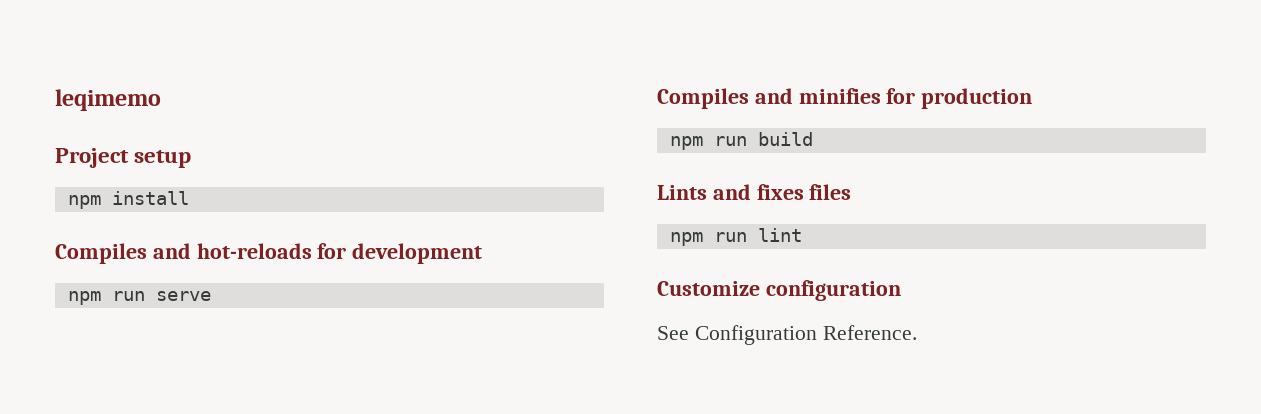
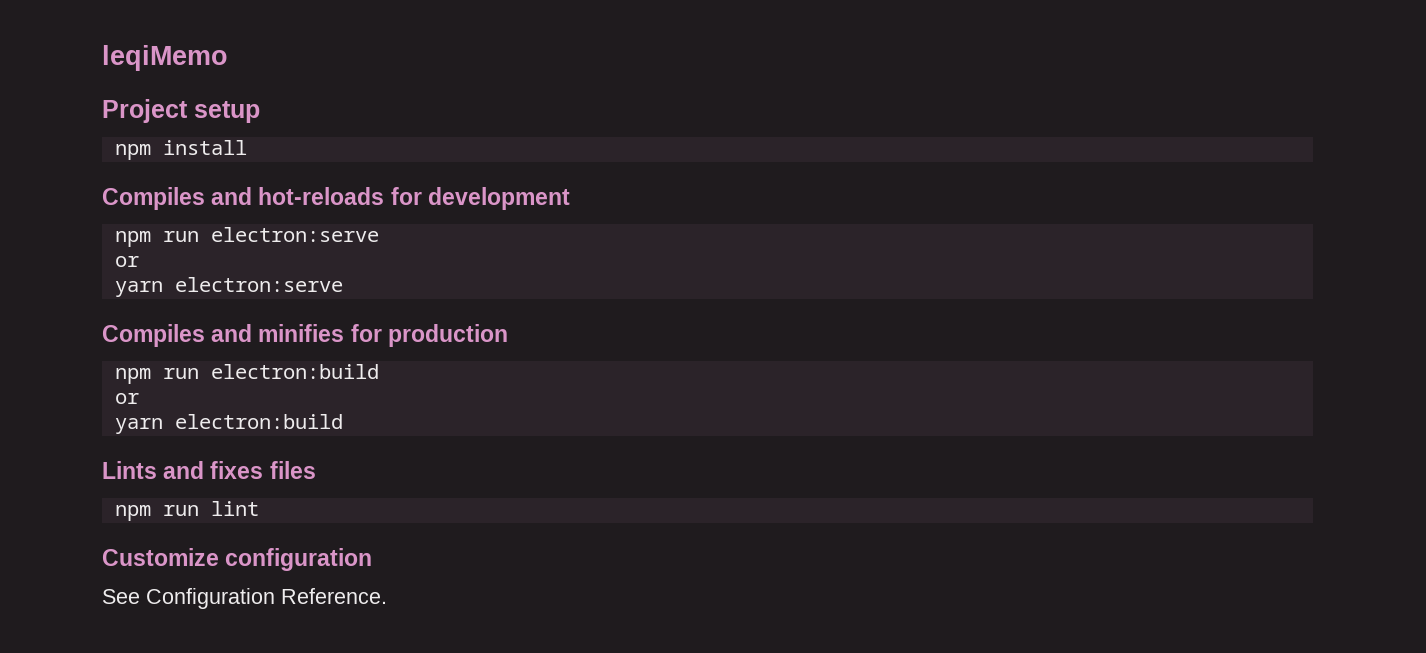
- leqimemo
+ leqiMemo
- npm run serve
+ npm run electron:serve
+ or
+ yarn electron:serve
- npm run build
+ npm run electron:build
+ or
+ yarn electron:build

